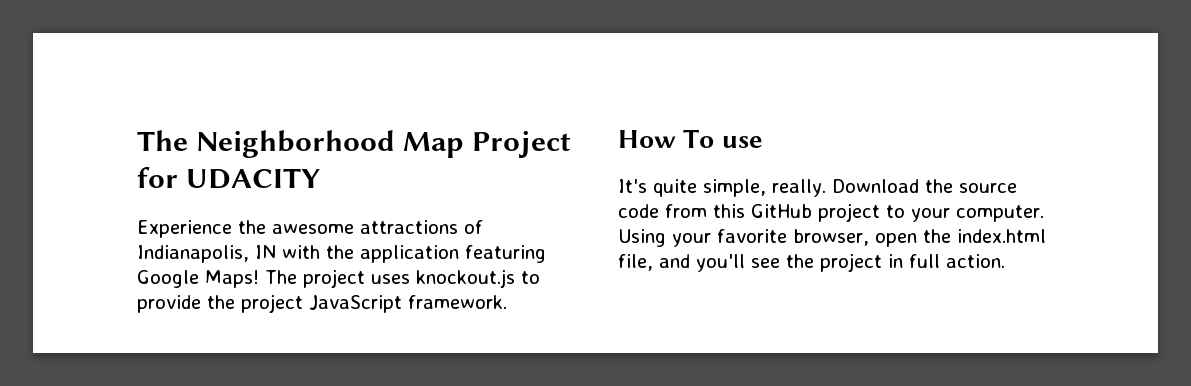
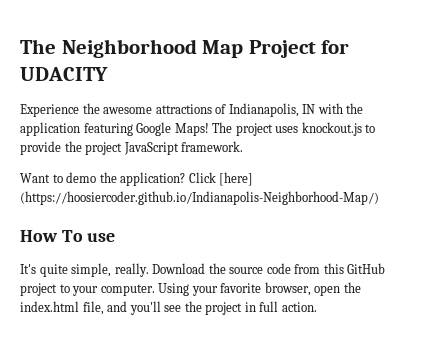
+ Want to demo the application? Click [here] (https://hoosiercoder.github.io/Indianapolis-Neighborhood-Map/)

